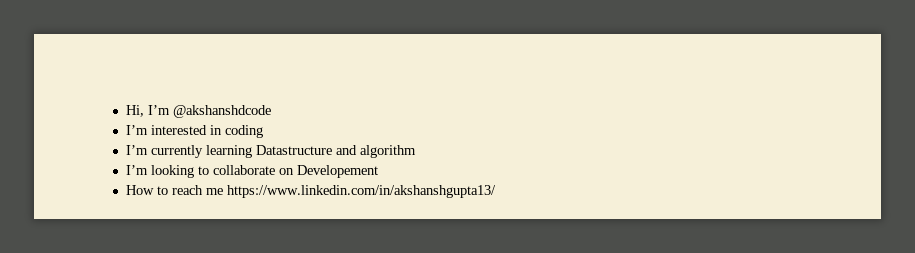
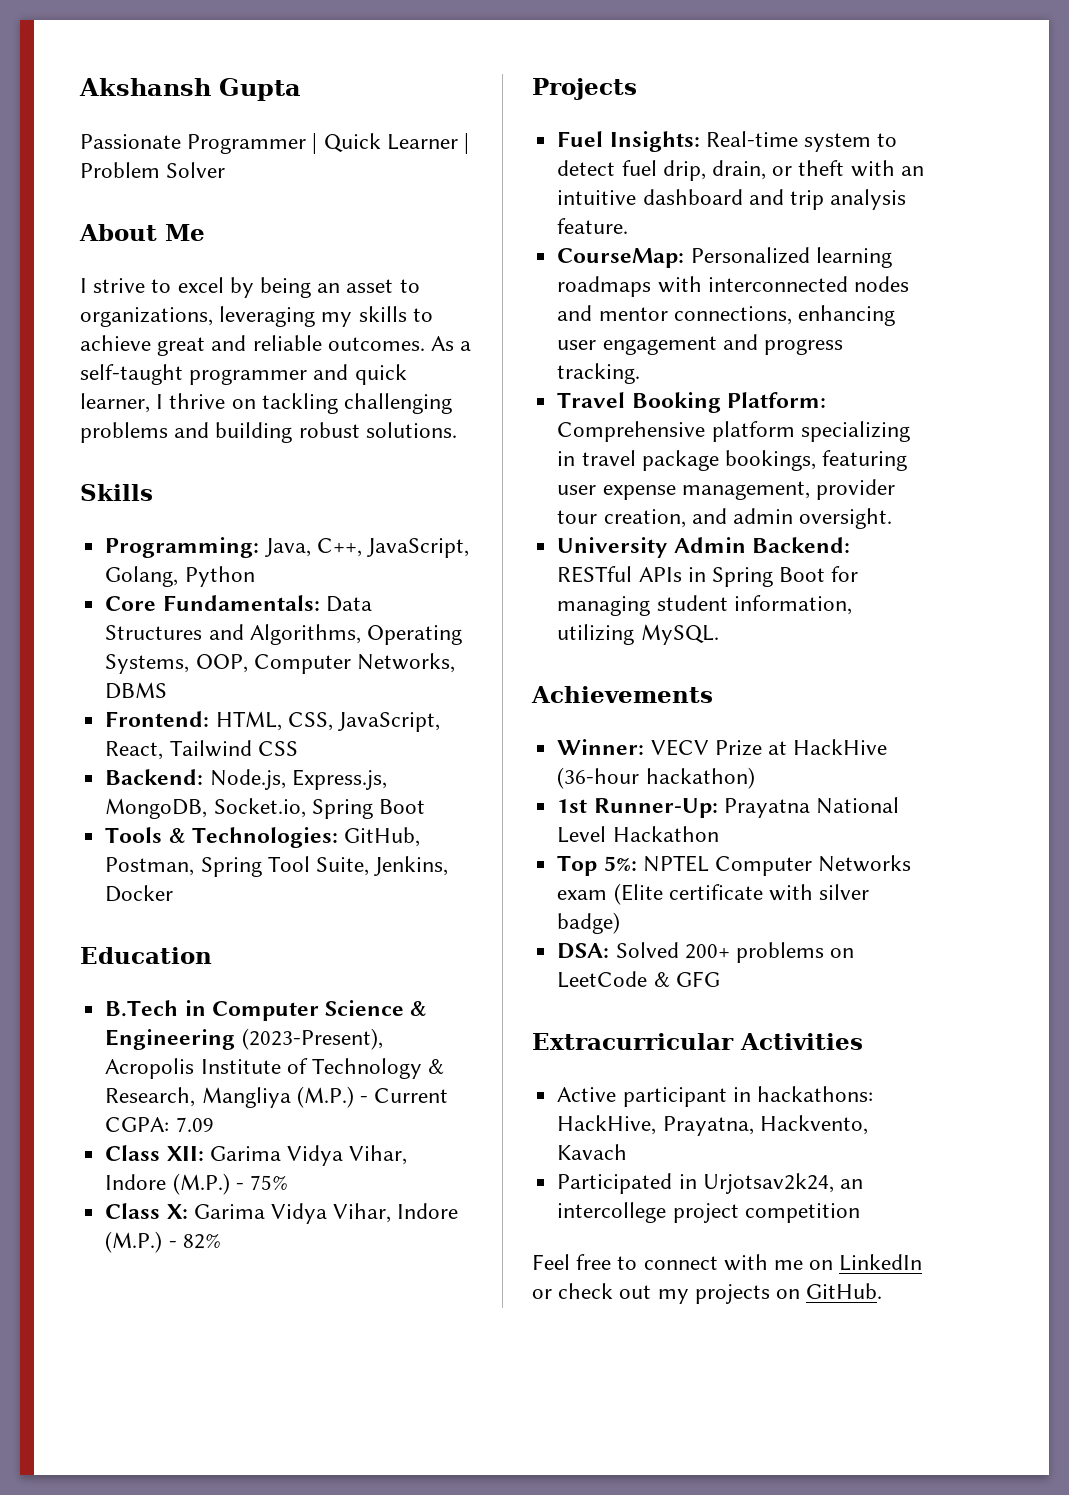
- Hi, I’m @akshanshdcode
- I’m interested in coding
- I’m currently learning Datastructure and algorithm
- I’m looking to collaborate on Developement
- How to reach me https://www.linkedin.com/in/akshanshgupta13/
+ Akshansh Gupta
+ Passionate Programmer | Quick Learner | Problem Solver
+ About Me
+ I strive to excel by being an asset to organizations, leveraging my skills to achieve great and reliable outcomes. As a self-taught programmer and quick learner, I thrive on tackling challenging problems and building robust solutions.
+ Skills
+ Programming: Java, C++, JavaScript, Golang, Python
+ Core Fundamentals: Data Structures and Algorithms, Operating Systems, OOP, Computer Networks, DBMS
+ Frontend: HTML, CSS, JavaScript, React, Tailwind CSS
+ Backend: Node.js, Express.js, MongoDB, Socket.io, Spring Boot
+ Tools & Technologies: GitHub, Postman, Spring Tool Suite, Jenkins, Docker
+ Education
+ B.Tech in Computer Science & Engineering (2023-Present), Acropolis Institute of Technology & Research, Mangliya (M.P.) - Current CGPA: 7.09
+ Class XII: Garima Vidya Vihar, Indore (M.P.) - 75%
+ Class X: Garima Vidya Vihar, Indore (M.P.) - 82%
+ Projects
+ Fuel Insights: Real-time system to detect fuel drip, drain, or theft with an intuitive dashboard and trip analysis feature.
+ CourseMap: Personalized learning roadmaps with interconnected nodes and mentor connections, enhancing user engagement and progress tracking.
+ Travel Booking Platform: Comprehensive platform specializing in travel package bookings, featuring user expense management, provider tour creation, and admin oversight.
+ University Admin Backend: RESTful APIs in Spring Boot for managing student information, utilizing MySQL.
+ Achievements
+ Winner: VECV Prize at HackHive (36-hour hackathon)
+ 1st Runner-Up: Prayatna National Level Hackathon
+ Top 5%: NPTEL Computer Networks exam (Elite certificate with silver badge)
+ DSA: Solved 200+ problems on LeetCode & GFG
+ Extracurricular Activities
+ Active participant in hackathons: HackHive, Prayatna, Hackvento, Kavach
+ Participated in Urjotsav2k24, an intercollege project competition
+ Feel free to connect with me on LinkedIn or check out my projects on GitHub.

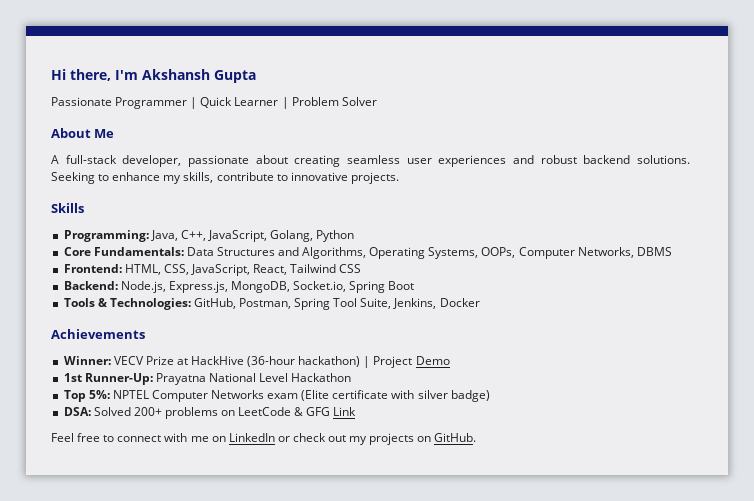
- Akshansh Gupta
+ Hi there, I'm Akshansh Gupta
- I strive to excel by being an asset to organizations, leveraging my skills to achieve great and reliable outcomes. As a self-taught programmer and quick learner, I thrive on tackling challenging problems and building robust solutions.
+ A full-stack developer, passionate about creating seamless user experiences and robust backend solutions. Seeking to enhance my skills, contribute to innovative projects.
- Core Fundamentals: Data Structures and Algorithms, Operating Systems, OOP, Computer Networks, DBMS
+ Core Fundamentals: Data Structures and Algorithms, Operating Systems, OOPs, Computer Networks, DBMS
- Education
- B.Tech in Computer Science & Engineering (2023-Present), Acropolis Institute of Technology & Research, Mangliya (M.P.) - Current CGPA: 7.09
- Class XII: Garima Vidya Vihar, Indore (M.P.) - 75%
- Class X: Garima Vidya Vihar, Indore (M.P.) - 82%
- Projects
- Fuel Insights: Real-time system to detect fuel drip, drain, or theft with an intuitive dashboard and trip analysis feature.
- CourseMap: Personalized learning roadmaps with interconnected nodes and mentor connections, enhancing user engagement and progress tracking.
- Travel Booking Platform: Comprehensive platform specializing in travel package bookings, featuring user expense management, provider tour creation, and admin oversight.
- University Admin Backend: RESTful APIs in Spring Boot for managing student information, utilizing MySQL.
- Winner: VECV Prize at HackHive (36-hour hackathon)
+ Winner: VECV Prize at HackHive (36-hour hackathon) | Project Demo
- DSA: Solved 200+ problems on LeetCode & GFG
- Extracurricular Activities
- Active participant in hackathons: HackHive, Prayatna, Hackvento, Kavach
- Participated in Urjotsav2k24, an intercollege project competition
+ DSA: Solved 200+ problems on LeetCode & GFG Link

